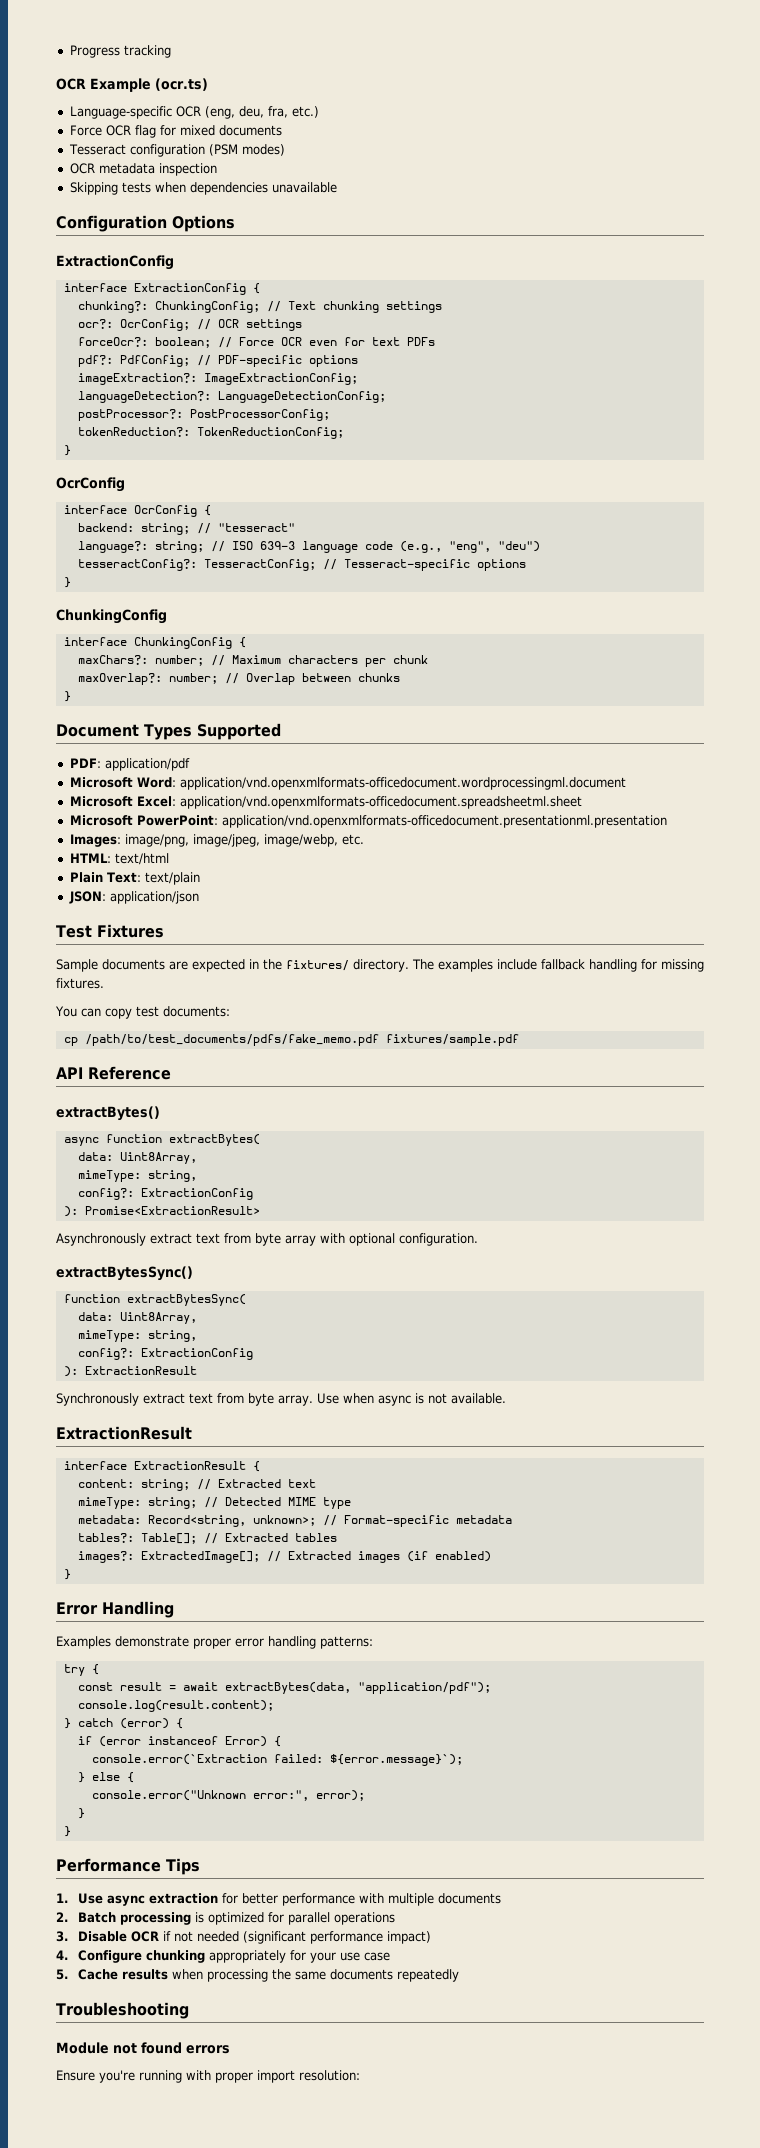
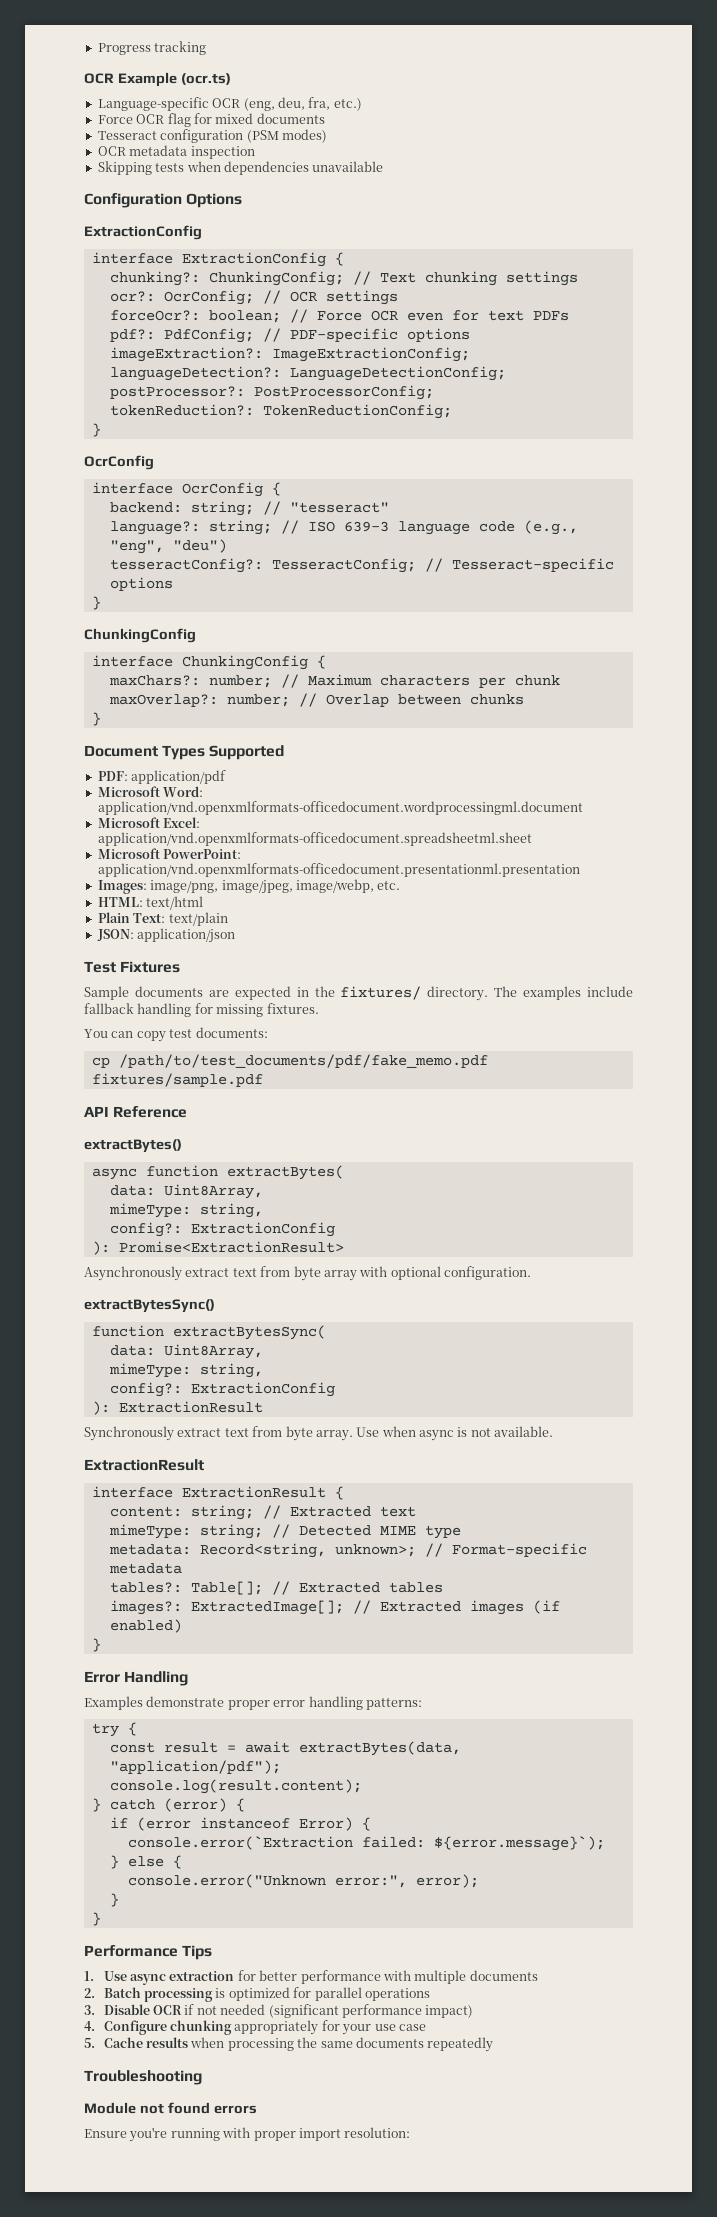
- cp /path/to/test_documents/pdfs/fake_memo.pdf fixtures/sample.pdf
+ cp /path/to/test_documents/pdf/fake_memo.pdf fixtures/sample.pdf

